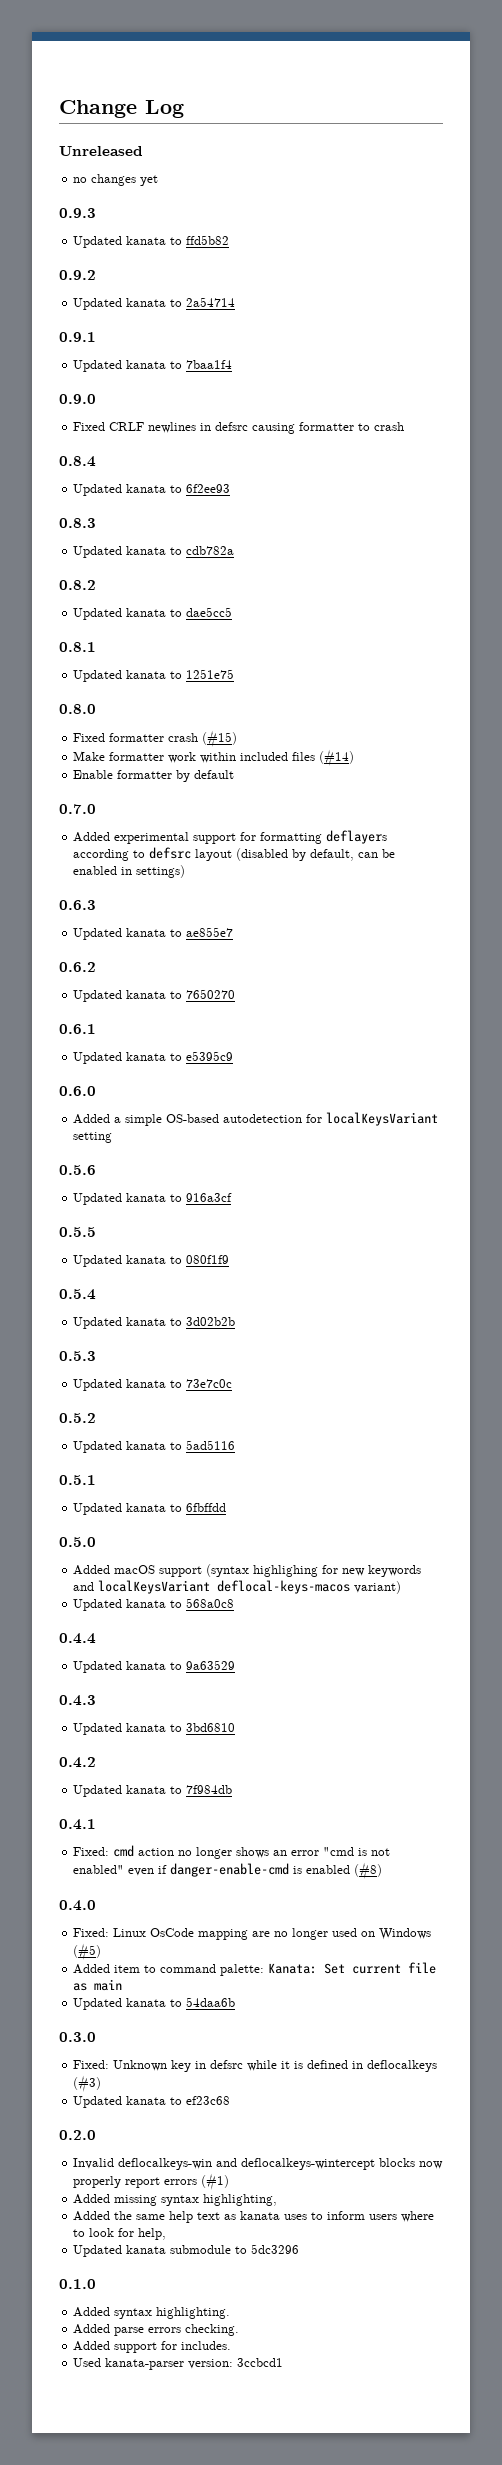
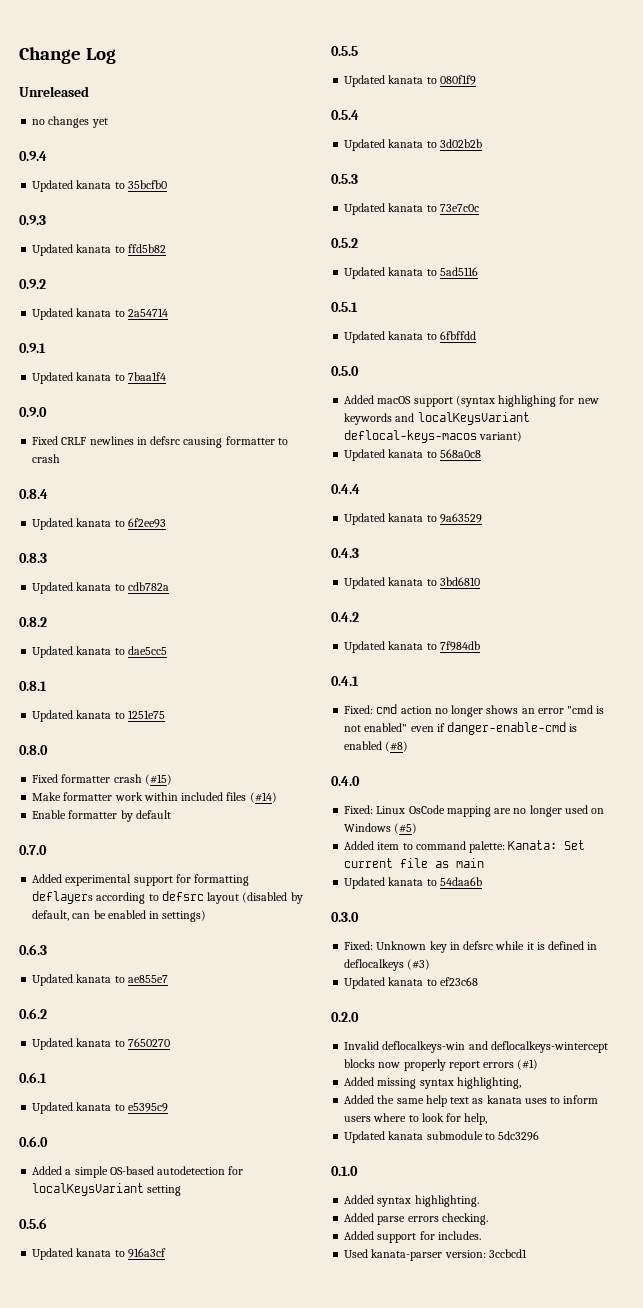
+ 0.9.4
+ Updated kanata to 35bcfb0

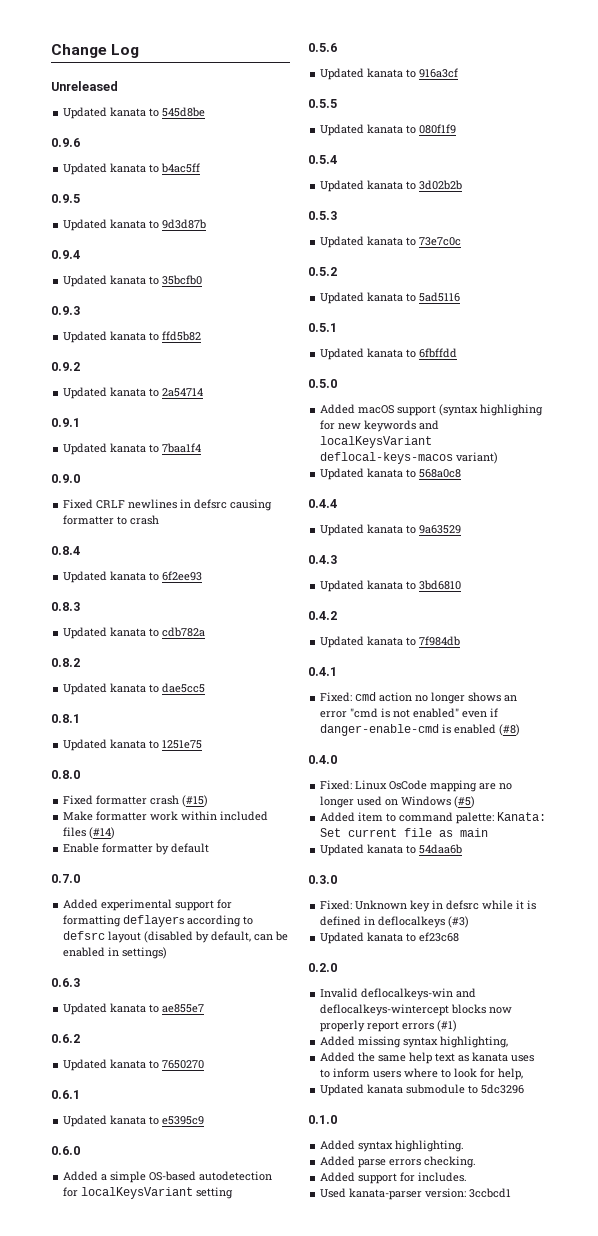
- no changes yet
+ Updated kanata to 545d8be
+ 0.9.6
+ Updated kanata to b4ac5ff
+ 0.9.5
+ Updated kanata to 9d3d87b

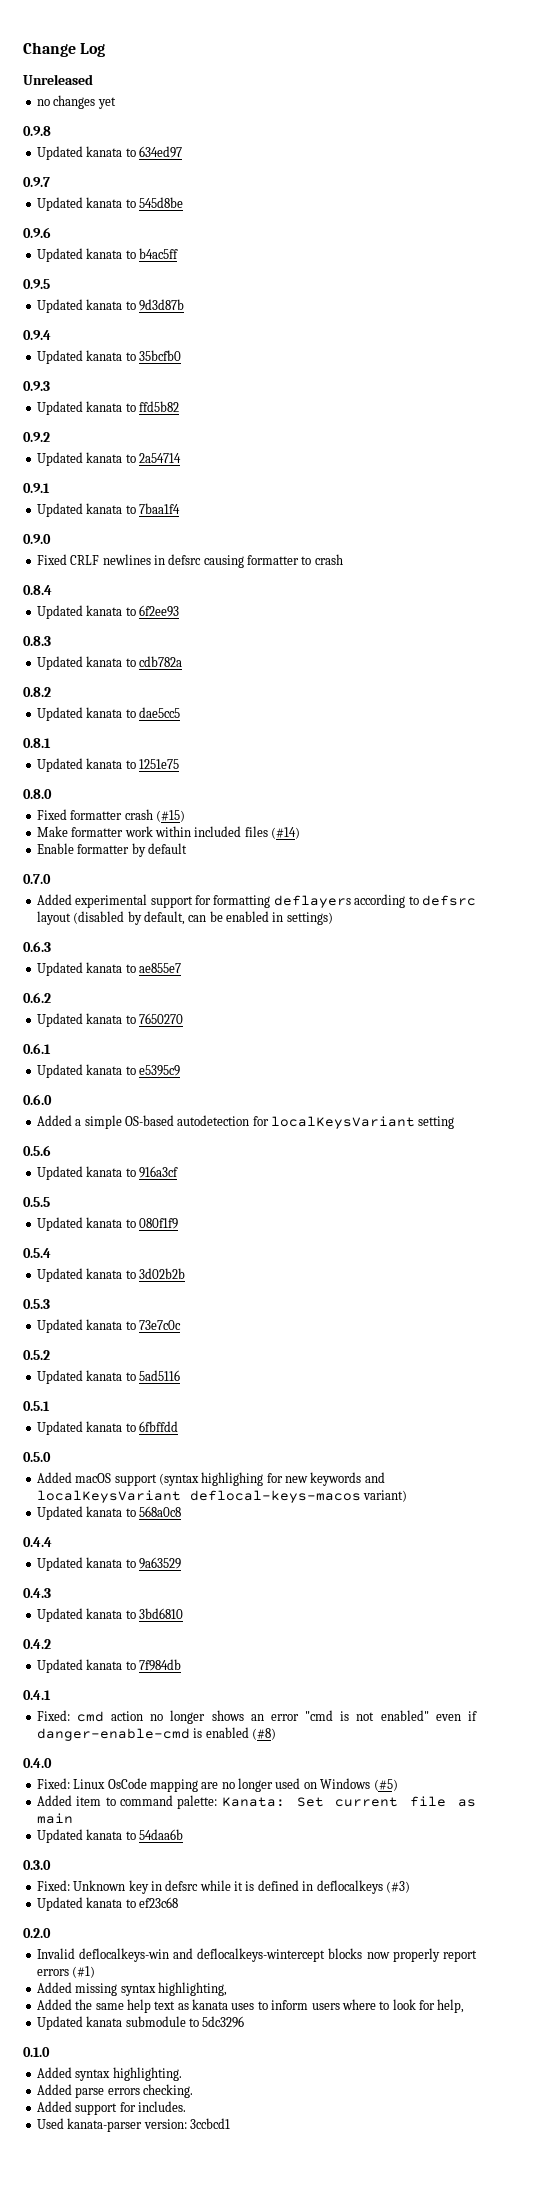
+ no changes yet
+ 0.9.8
+ Updated kanata to 634ed97
+ 0.9.7

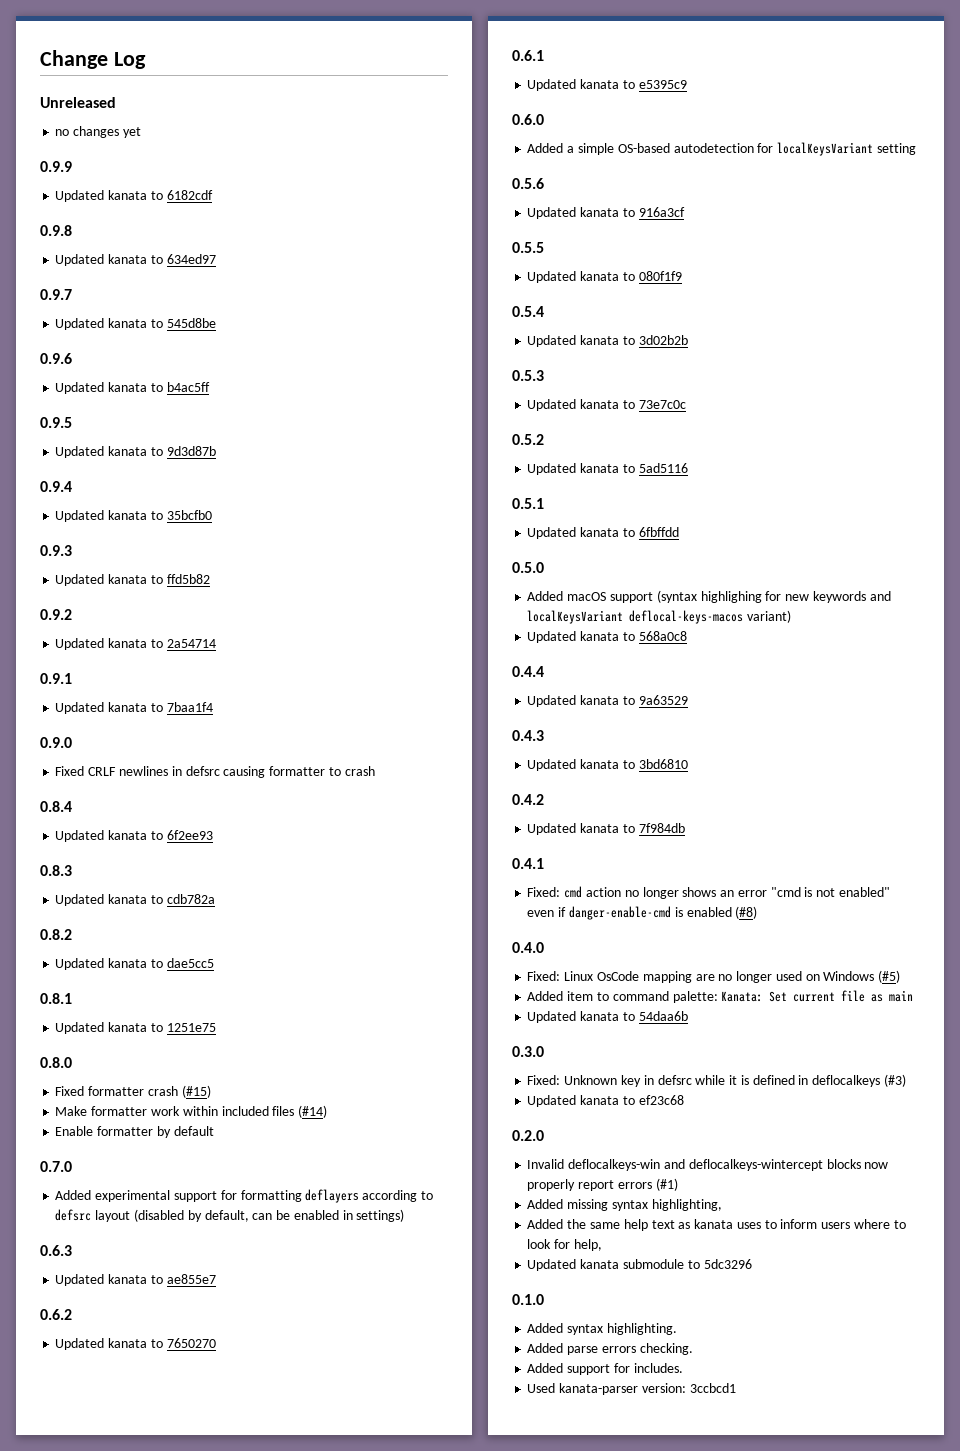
+ 0.9.9
+ Updated kanata to 6182cdf

